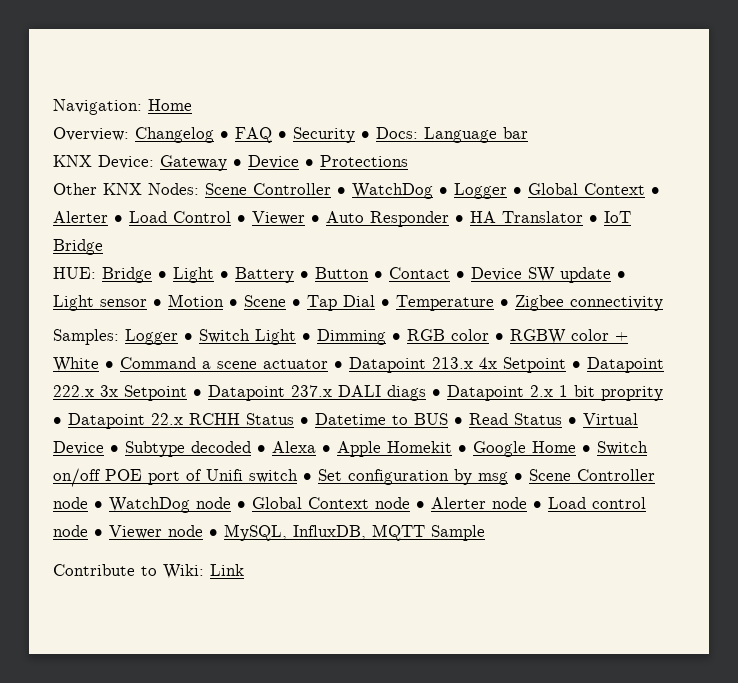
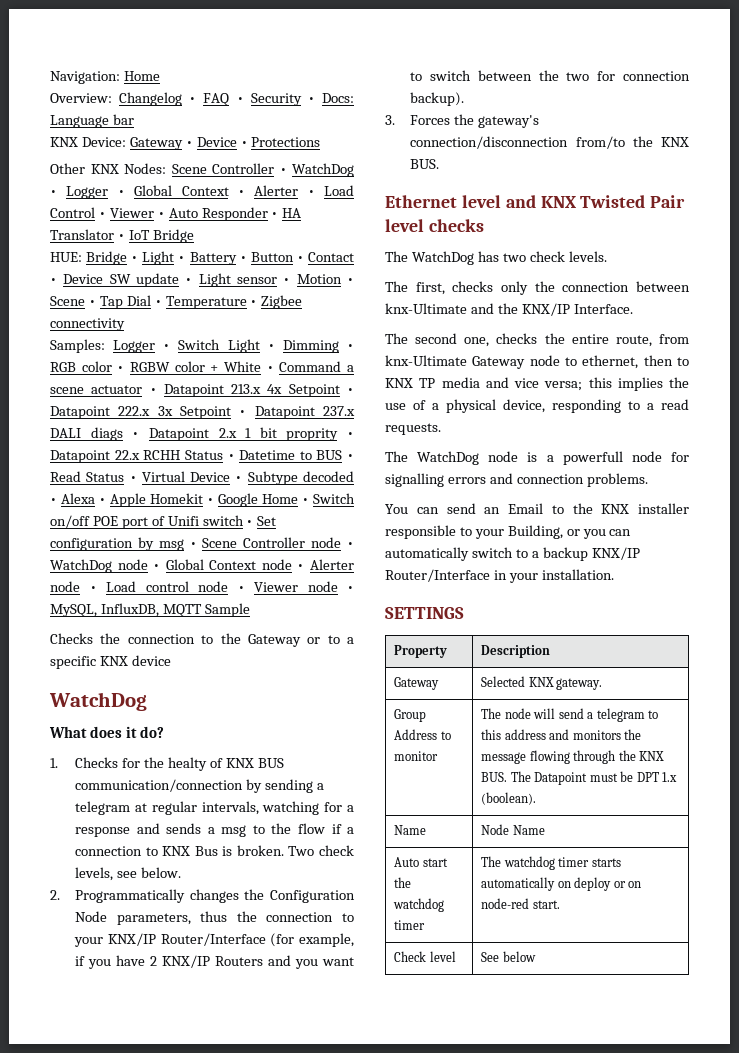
- Contribute to Wiki: Link
+ Checks the connection to the Gateway or to a specific KNX device
+ WatchDog
+ What does it do?
+ 1. Checks for the healty of KNX BUS communication/connection by sending a telegram at regular intervals, watching for a response and sends a msg to the flow if a connection to KNX Bus is broken. Two check levels, see below.
+ 2. Programmatically changes the Configuration Node parameters, thus the connection to your KNX/IP Router/Interface (for example, if you have 2 KNX/IP Routers and you want to switch between the two for connection backup).
+ 3. Forces the gateway's connection/disconnection from/to the KNX BUS.
+ Ethernet level and KNX Twisted Pair level checks
+ The WatchDog has two check levels.
+ The first, checks only the connection between knx-Ultimate and the KNX/IP Interface.
+ The second one, checks the entire route, from knx-Ultimate Gateway node to ethernet, then to KNX TP media and vice versa; this implies the use of a physical device, responding to a read requests.
+ The WatchDog node is a powerfull node for signalling errors and connection problems.
+ You can send an Email to the KNX installer responsible to your Building, or you can automatically switch to a backup KNX/IP Router/Interface in your installation.
+ SETTINGS
+ Property | Description
+ Gateway | Selected KNX gateway.
+ Group Address to monitor | The node will send a telegram to this address and monitors the message flowing through the KNX BUS. The Datapoint must be DPT 1.x (boolean).
+ Name | Node Name
+ Auto start the watchdog timer | The watchdog timer starts automatically on deploy or on node-red start.
+ Check level | See below

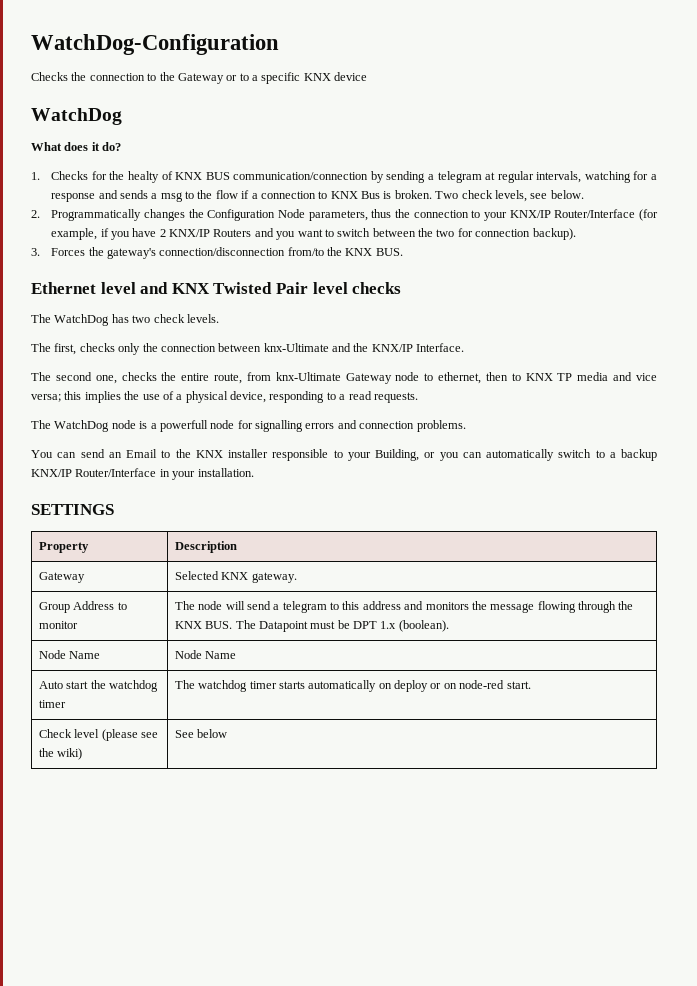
- Navigation: Home
- Overview: Changelog • FAQ • Security • Docs: Language bar
- KNX Device: Gateway • Device • Protections
- Other KNX Nodes: Scene Controller • WatchDog • Logger • Global Context • Alerter • Load Control • Viewer • Auto Responder • HA Translator • IoT Bridge
- HUE: Bridge • Light • Battery • Button • Contact • Device SW update • Light sensor • Motion • Scene • Tap Dial • Temperature • Zigbee connectivity
- Samples: Logger • Switch Light • Dimming • RGB color • RGBW color + White • Command a scene actuator • Datapoint 213.x 4x Setpoint • Datapoint 222.x 3x Setpoint • Datapoint 237.x DALI diags • Datapoint 2.x 1 bit proprity • Datapoint 22.x RCHH Status • Datetime to BUS • Read Status • Virtual Device • Subtype decoded • Alexa • Apple Homekit • Google Home • Switch on/off POE port of Unifi switch • Set configuration by msg • Scene Controller node • WatchDog node • Global Context node • Alerter node • Load control node • Viewer node • MySQL, InfluxDB, MQTT Sample
+ WatchDog-Configuration
- Name | Node Name
+ Node Name | Node Name
- Check level | See below
+ Check level (please see the wiki) | See below

